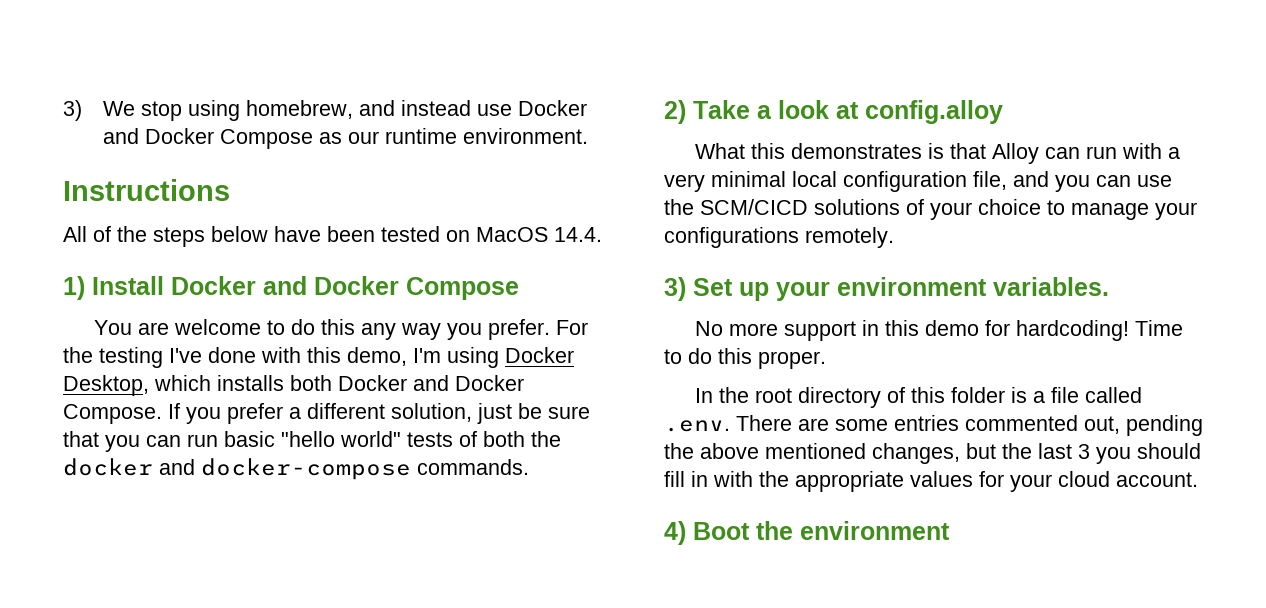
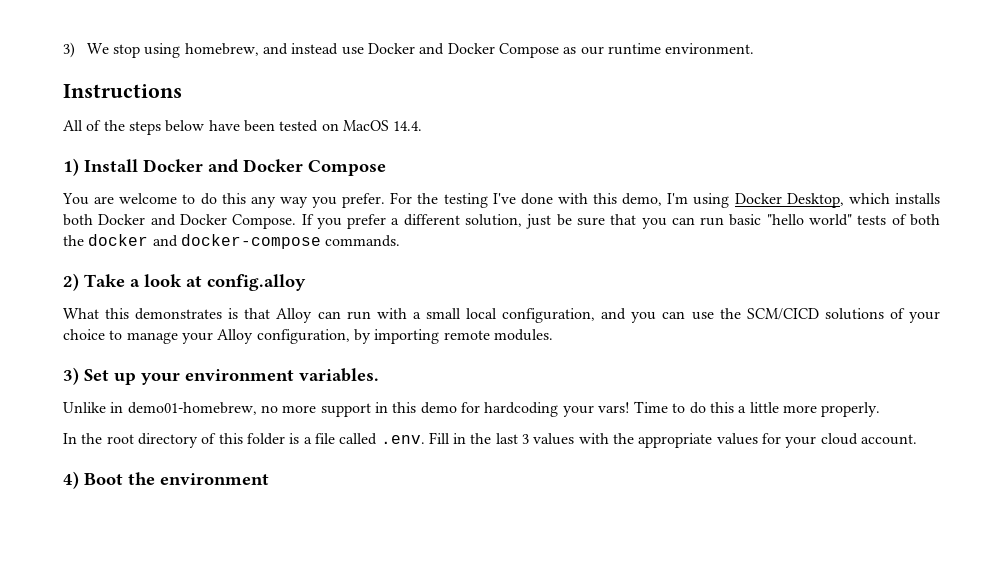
- What this demonstrates is that Alloy can run with a very minimal local configuration file, and you can use the SCM/CICD solutions of your choice to manage your configurations remotely.
+ What this demonstrates is that Alloy can run with a small local configuration, and you can use the SCM/CICD solutions of your choice to manage your Alloy configuration, by importing remote modules.
- No more support in this demo for hardcoding!
+ Unlike in demo01-homebrew, no more support in this demo for hardcoding your vars!
- Time to do this proper.
+ Time to do this a little more properly.
- In the root directory of this folder is a file called .env. There are some entries commented out, pending the above mentioned changes, but the last 3 you should fill in with the appropriate values for your cloud account.
+ In the root directory of this folder is a file called .env. Fill in the last 3 values with the appropriate values for your cloud account.

